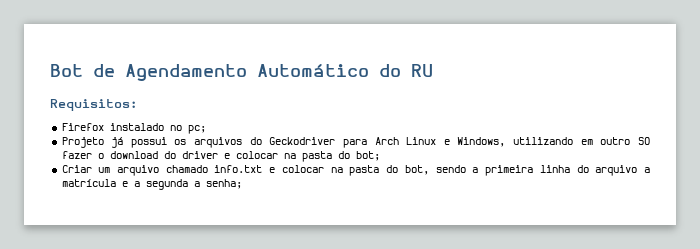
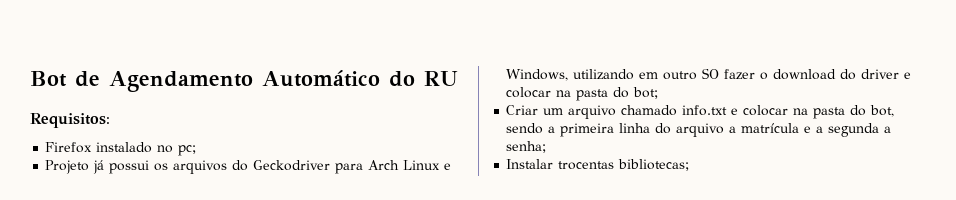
+ Instalar trocentas bibliotecas;

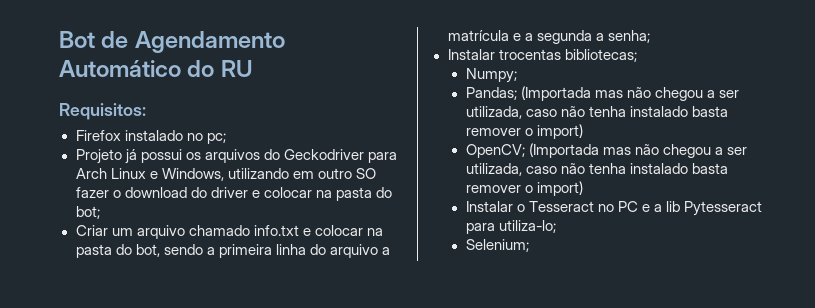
+ Numpy;
+ Pandas; (Importada mas não chegou a ser utilizada, caso não tenha instalado basta remover o import)
+ OpenCV; (Importada mas não chegou a ser utilizada, caso não tenha instalado basta remover o import)
+ Instalar o Tesseract no PC e a lib Pytesseract para utiliza-lo;
+ Selenium;

